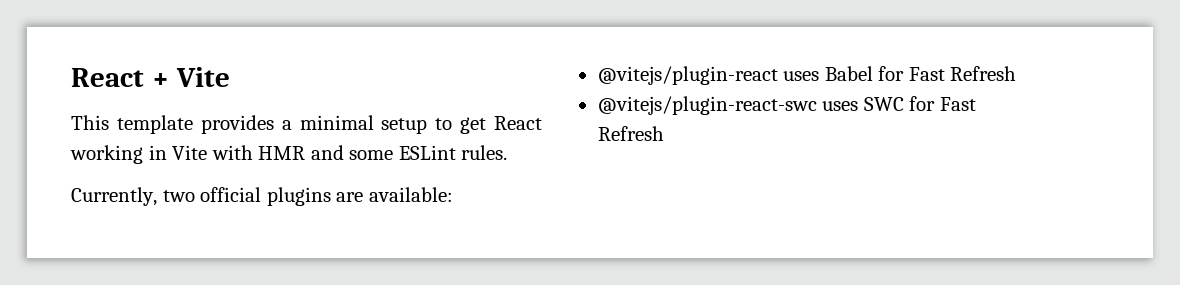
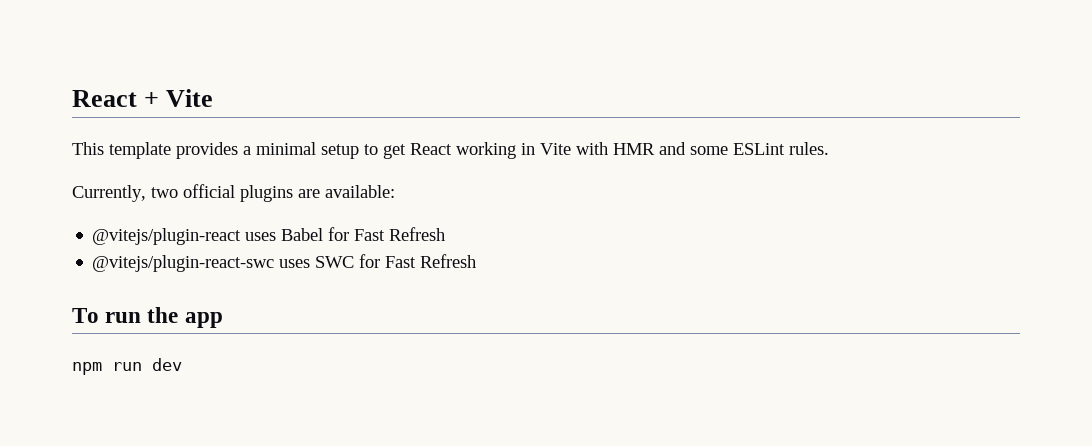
+ To run the app
+ npm run dev

